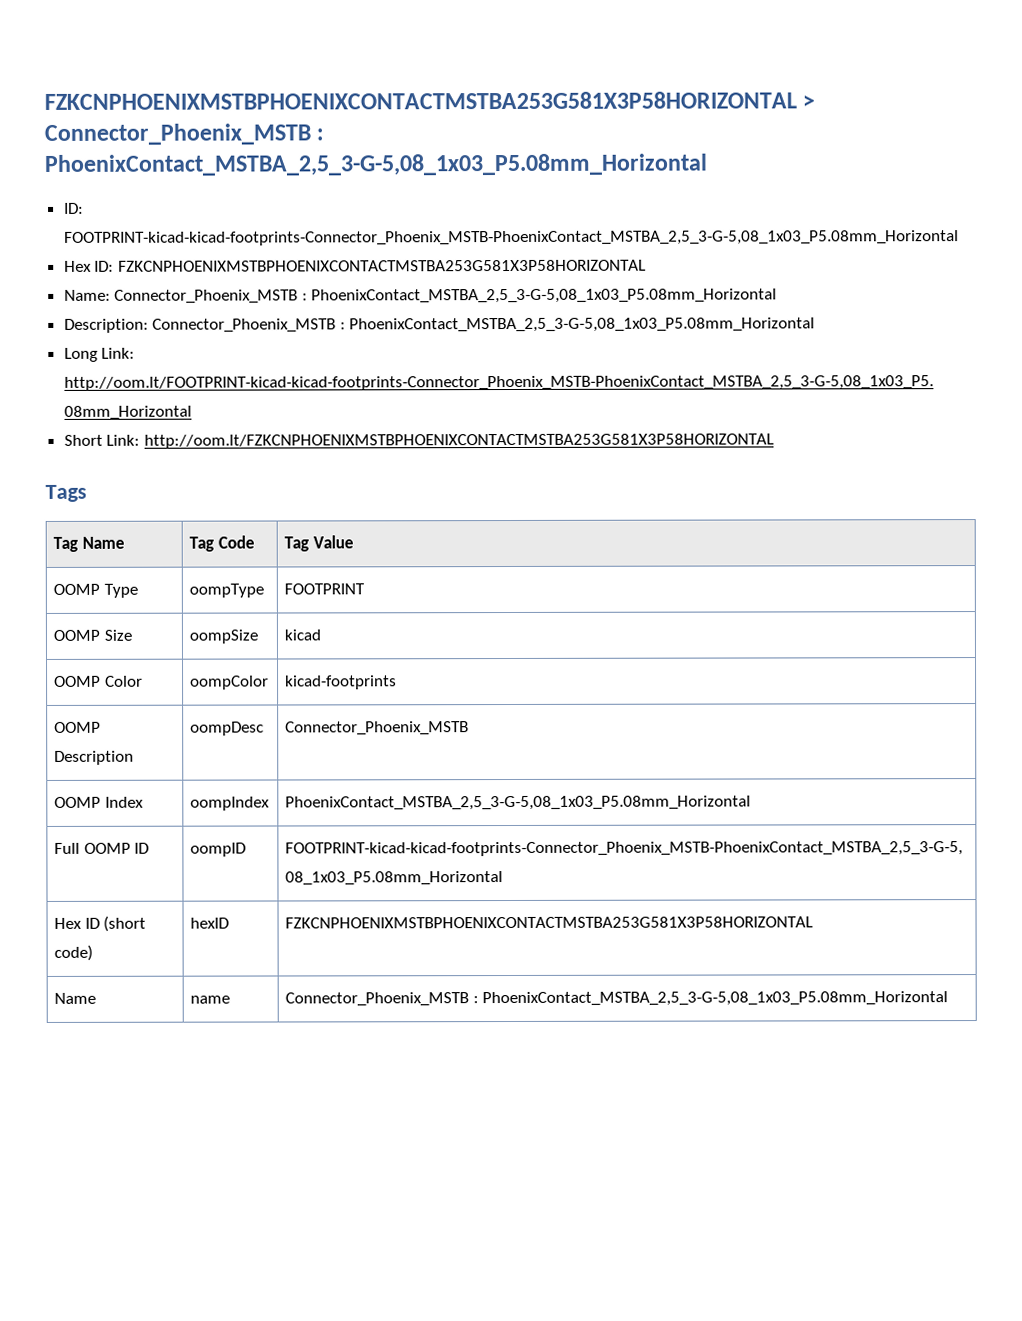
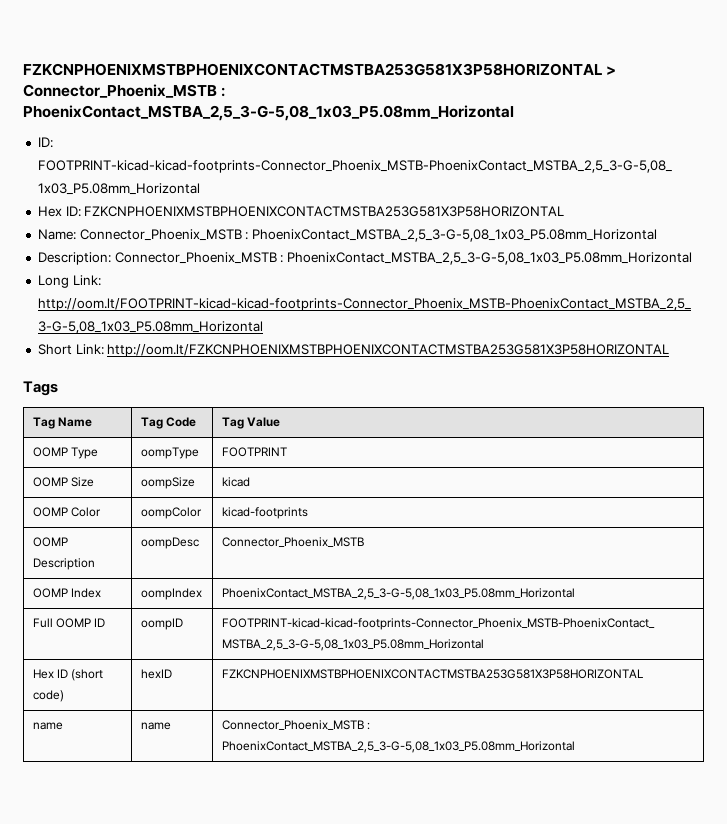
- Name | name | Connector_Phoenix_MSTB : PhoenixContact_MSTBA_2,5_3-G-5,08_1x03_P5.08mm_Horizontal
+ name | name | Connector_Phoenix_MSTB : PhoenixContact_MSTBA_2,5_3-G-5,08_1x03_P5.08mm_Horizontal

